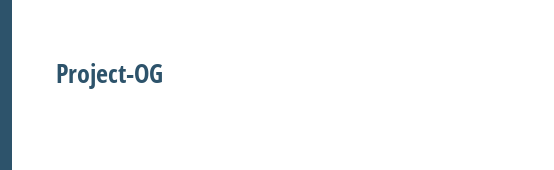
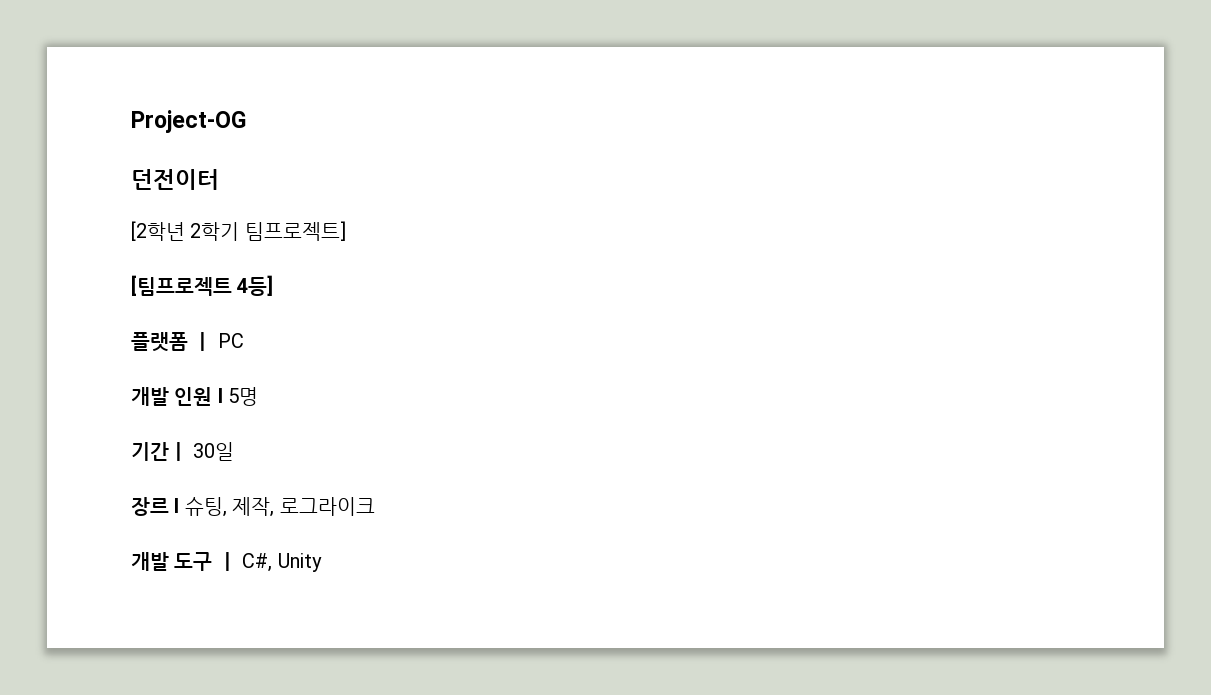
+ 던전이터
+ [2학년 2학기 팀프로젝트]
+ [팀프로젝트 4등]
+ 플랫폼 ㅣ PC
+ 개발 인원 l 5명
+ 기간ㅣ 30일
+ 장르 l 슈팅, 제작, 로그라이크
+ 개발 도구 ㅣ C#, Unity

